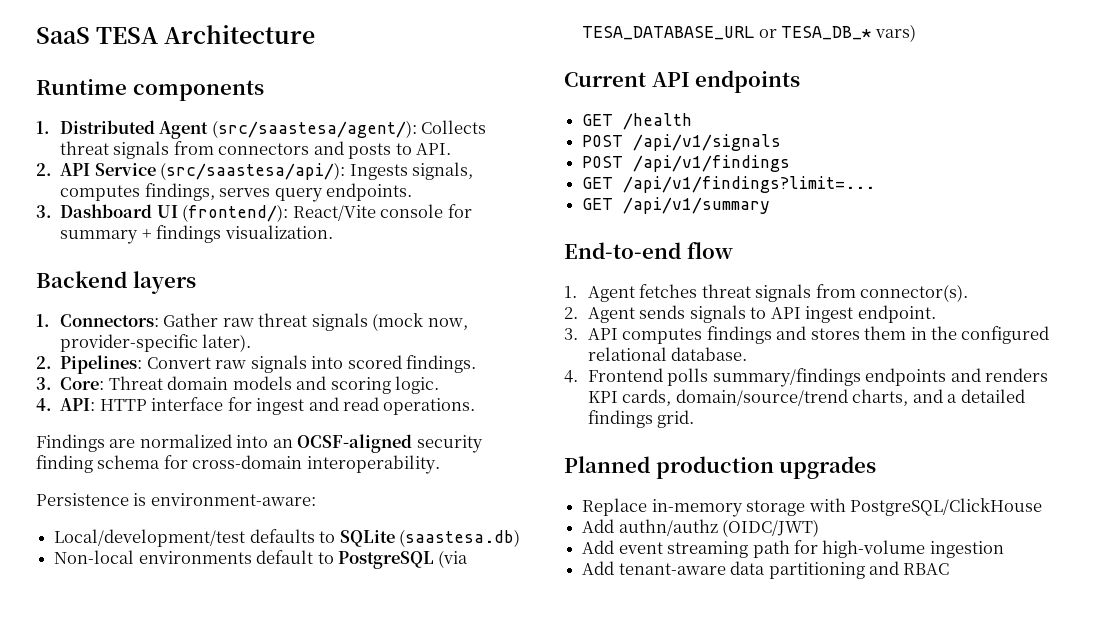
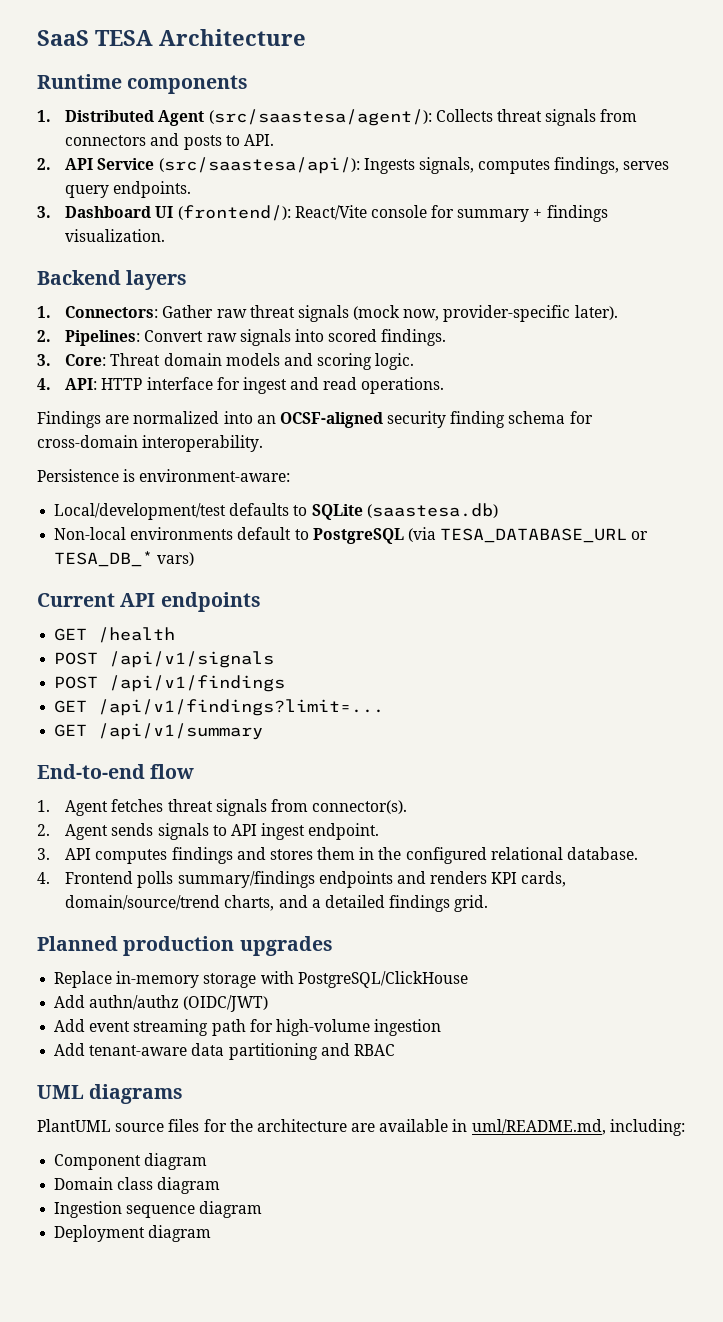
+ UML diagrams
+ PlantUML source files for the architecture are available in uml/README.md, including:
+ Component diagram
+ Domain class diagram
+ Ingestion sequence diagram
+ Deployment diagram

